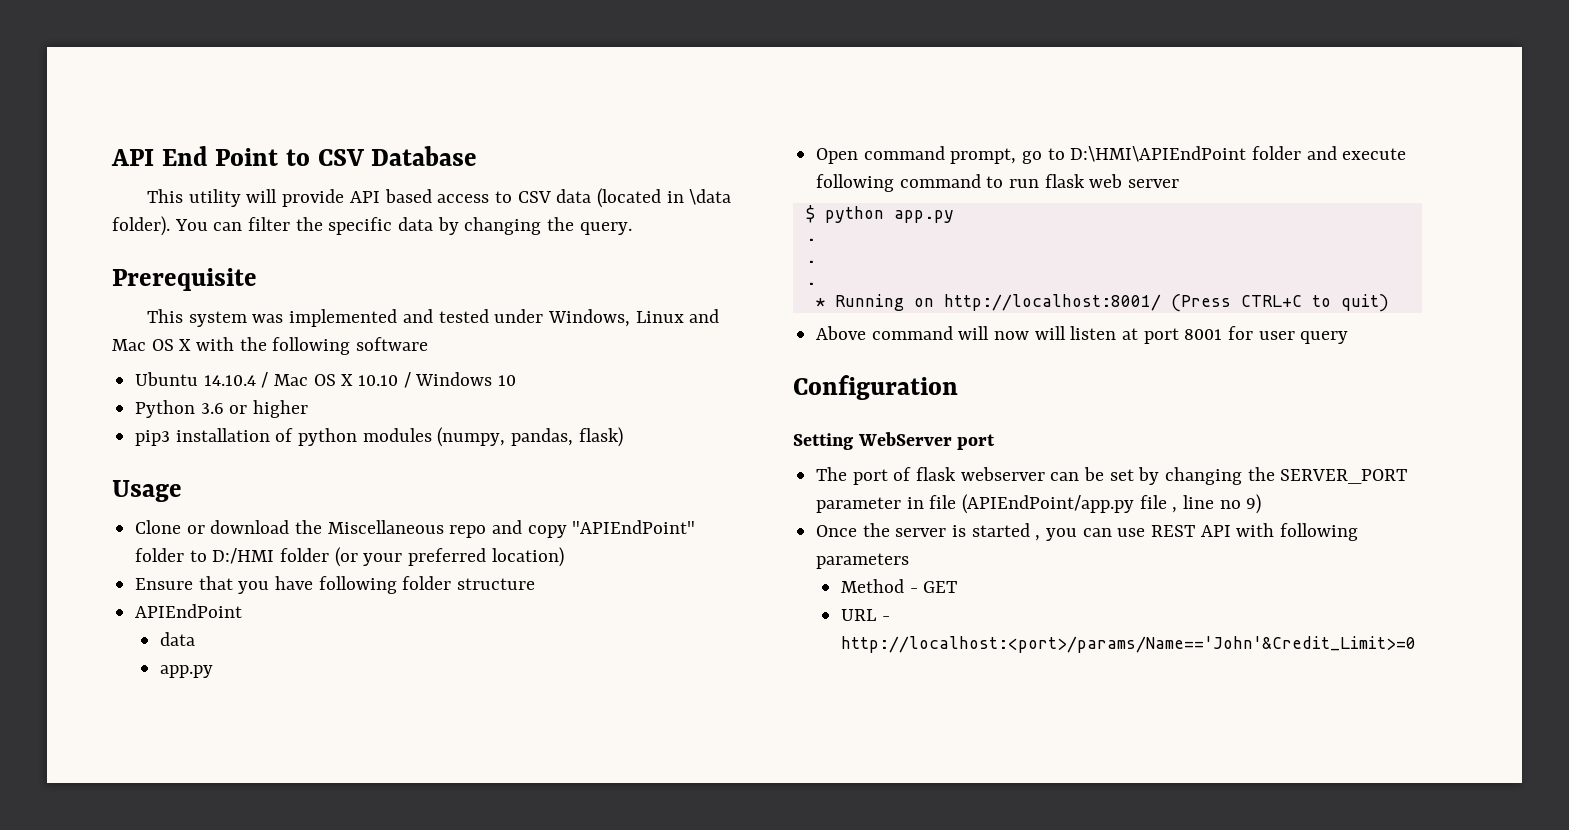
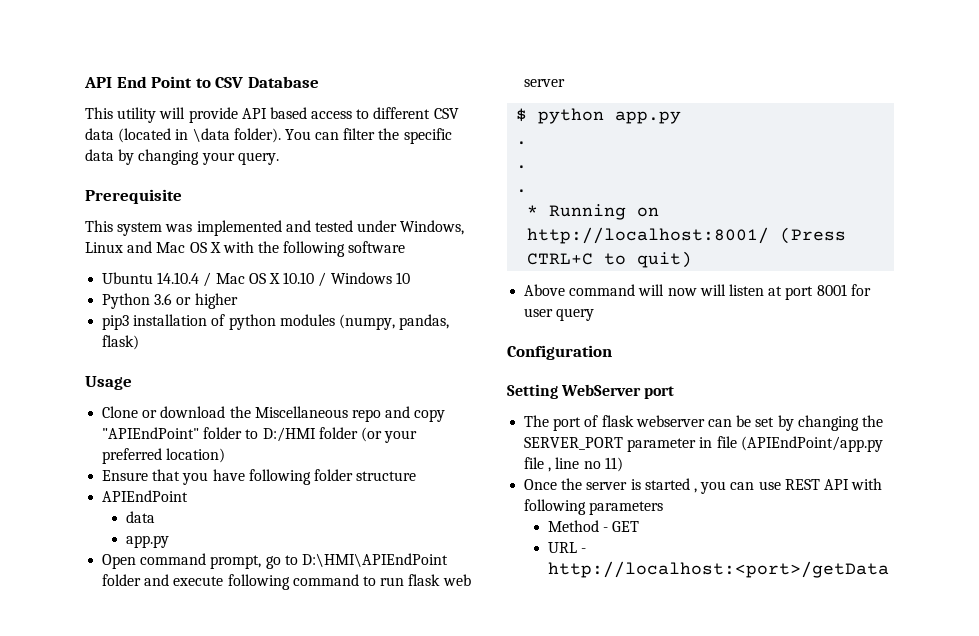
- This utility will provide API based access to CSV data (located in \data folder).
+ This utility will provide API based access to different CSV data (located in \data folder).
- You can filter the specific data by changing the query.
+ You can filter the specific data by changing your query.
- The port of flask webserver can be set by changing the SERVER_PORT parameter in file (APIEndPoint/app.py file , line no 9)
+ The port of flask webserver can be set by changing the SERVER_PORT parameter in file (APIEndPoint/app.py file , line no 11)
- URL - http://localhost:<port>/params/Name=='John'&Credit_Limit>=0
+ URL - http://localhost:<port>/getData

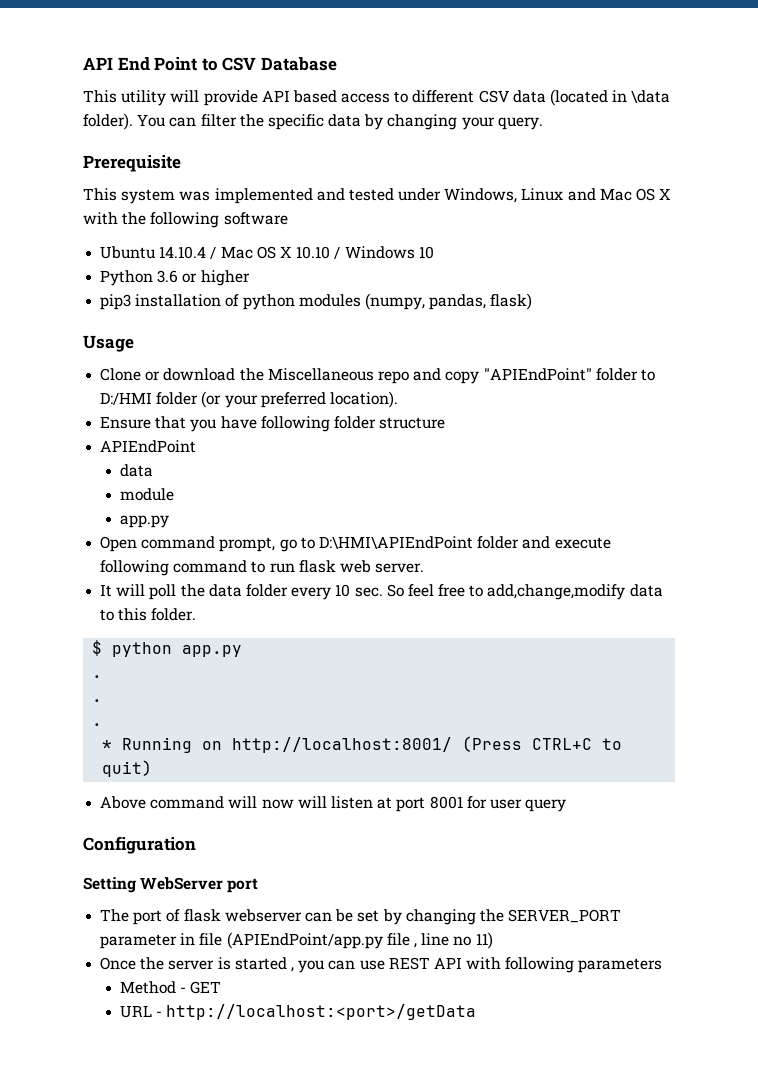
- Clone or download the Miscellaneous repo and copy "APIEndPoint" folder to D:/HMI folder (or your preferred location)
+ Clone or download the Miscellaneous repo and copy "APIEndPoint" folder to D:/HMI folder (or your preferred location).
+ module
- Open command prompt, go to D:\HMI\APIEndPoint folder and execute following command to run flask web server
+ Open command prompt, go to D:\HMI\APIEndPoint folder and execute following command to run flask web server.
+ It will poll the data folder every 10 sec. So feel free to add,change,modify data to this folder.

